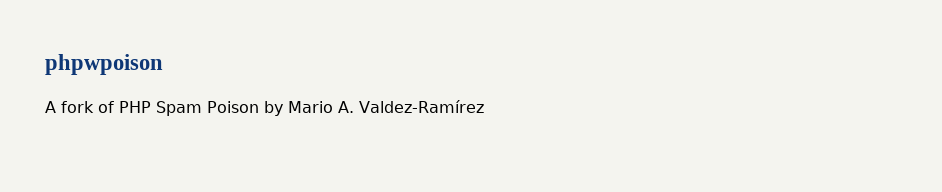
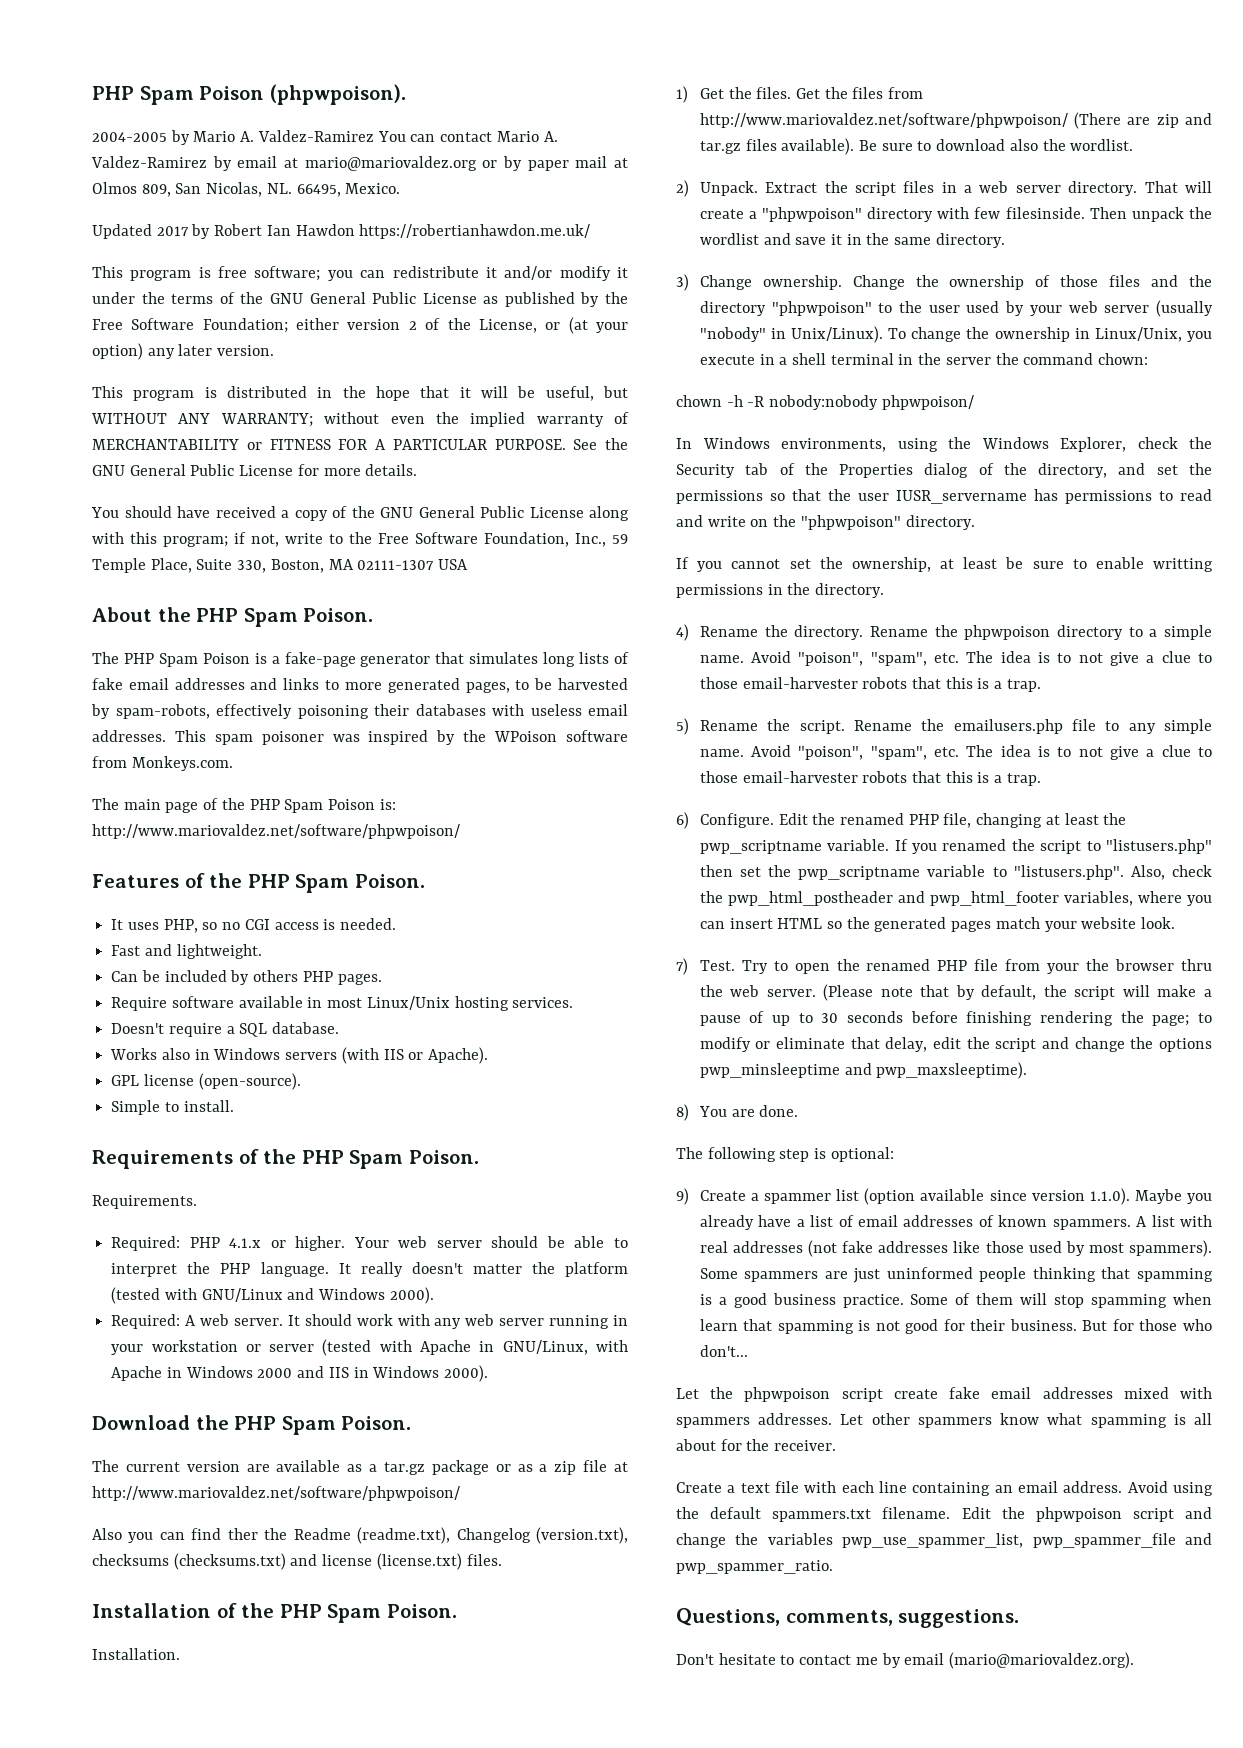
- phpwpoison
- A fork of PHP Spam Poison by Mario A. Valdez-Ramírez
+ PHP Spam Poison (phpwpoison).
+ 2004-2005 by Mario A. Valdez-Ramirez You can contact Mario A. Valdez-Ramirez by email at mario@mariovaldez.org or by paper mail at Olmos 809, San Nicolas, NL. 66495, Mexico.
+ Updated 2017 by Robert Ian Hawdon https://robertianhawdon.me.uk/
+ This program is free software; you can redistribute it and/or modify it under the terms of the GNU General Public License as published by the Free Software Foundation; either version 2 of the License, or (at your option) any later version.
+ This program is distributed in the hope that it will be useful, but WITHOUT ANY WARRANTY; without even the implied warranty of MERCHANTABILITY or FITNESS FOR A PARTICULAR PURPOSE. See the GNU General Public License for more details.
+ You should have received a copy of the GNU General Public License along with this program; if not, write to the Free Software Foundation, Inc., 59 Temple Place, Suite 330, Boston, MA 02111-1307 USA
+ About the PHP Spam Poison.
+ The PHP Spam Poison is a fake-page generator that simulates long lists of fake email addresses and links to more generated pages, to be harvested by spam-robots, effectively poisoning their databases with useless email addresses. This spam poisoner was inspired by the WPoison software from Monkeys.com.
+ The main page of the PHP Spam Poison is: http://www.mariovaldez.net/software/phpwpoison/
+ Features of the PHP Spam Poison.
+ It uses PHP, so no CGI access is needed.
+ Fast and lightweight.
+ Can be included by others PHP pages.
+ Require software available in most Linux/Unix hosting services.
+ Doesn't require a SQL database.
+ Works also in Windows servers (with IIS or Apache).
+ GPL license (open-source).
+ Simple to install.
+ Requirements of the PHP Spam Poison.
+ Requirements.
+ Required: PHP 4.1.x or higher. Your web server should be able to interpret the PHP language. It really doesn't matter the platform (tested with GNU/Linux and Windows 2000).
+ Required: A web server. It should work with any web server running in your workstation or server (tested with Apache in GNU/Linux, with Apache in Windows 2000 and IIS in Windows 2000).
+ Download the PHP Spam Poison.
+ The current version are available as a tar.gz package or as a zip file at http://www.mariovaldez.net/software/phpwpoison/
+ Also you can find ther the Readme (readme.txt), Changelog (version.txt), checksums (checksums.txt) and license (license.txt) files.
+ Installation of the PHP Spam Poison.
+ Installation.
+ 1) Get the files. Get the files from http://www.mariovaldez.net/software/phpwpoison/ (There are zip and tar.gz files available). Be sure to download also the wordlist.
+ 2) Unpack. Extract the script files in a web server directory. That will create a "phpwpoison" directory with few filesinside. Then unpack the wordlist and save it in the same directory.
+ 3) Change ownership. Change the ownership of those files and the directory "phpwpoison" to the user used by your web server (usually "nobody" in Unix/Linux). To change the ownership in Linux/Unix, you execute in a shell terminal in the server the command chown:
+ chown -h -R nobody:nobody phpwpoison/
+ In Windows environments, using the Windows Explorer, check the Security tab of the Properties dialog of the directory, and set the permissions so that the user IUSR_servername has permissions to read and write on the "phpwpoison" directory.
+ If you cannot set the ownership, at least be sure to enable writting permissions in the directory.
+ 4) Rename the directory. Rename the phpwpoison directory to a simple name. Avoid "poison", "spam", etc. The idea is to not give a clue to those email-harvester robots that this is a trap.
+ 5) Rename the script. Rename the emailusers.php file to any simple name. Avoid "poison", "spam", etc. The idea is to not give a clue to those email-harvester robots that this is a trap.
+ 6) Configure. Edit the renamed PHP file, changing at least the pwp_scriptname variable. If you renamed the script to "listusers.php" then set the pwp_scriptname variable to "listusers.php". Also, check the pwp_html_postheader and pwp_html_footer variables, where you can insert HTML so the generated pages match your website look.
+ 7) Test. Try to open the renamed PHP file from your the browser thru the web server. (Please note that by default, the script will make a pause of up to 30 seconds before finishing rendering the page; to modify or eliminate that delay, edit the script and change the options pwp_minsleeptime and pwp_maxsleeptime).
+ 8) You are done.
+ The following step is optional:
+ 9) Create a spammer list (option available since version 1.1.0). Maybe you already have a list of email addresses of known spammers. A list with real addresses (not fake addresses like those used by most spammers). Some spammers are just uninformed people thinking that spamming is a good business practice. Some of them will stop spamming when learn that spamming is not good for their business. But for those who don't...
+ Let the phpwpoison script create fake email addresses mixed with spammers addresses. Let other spammers know what spamming is all about for the receiver.
+ Create a text file with each line containing an email address. Avoid using the default spammers.txt filename. Edit the phpwpoison script and change the variables pwp_use_spammer_list, pwp_spammer_file and pwp_spammer_ratio.
+ Questions, comments, suggestions.
+ Don't hesitate to contact me by email (mario@mariovaldez.org).

